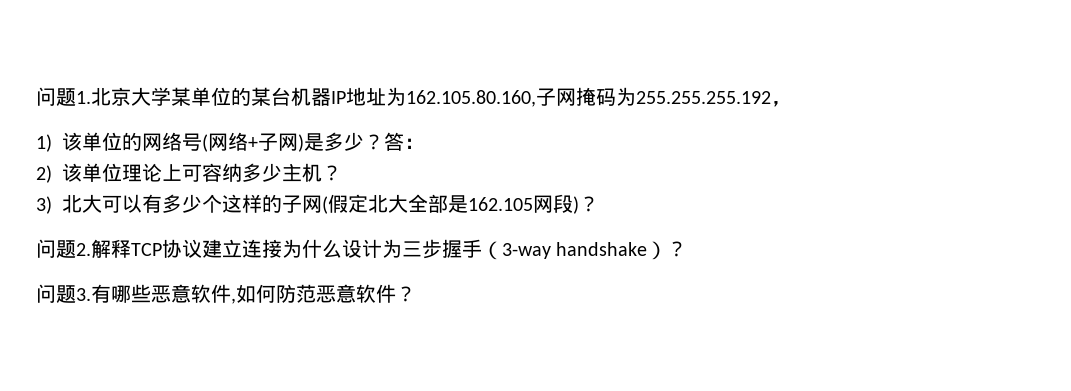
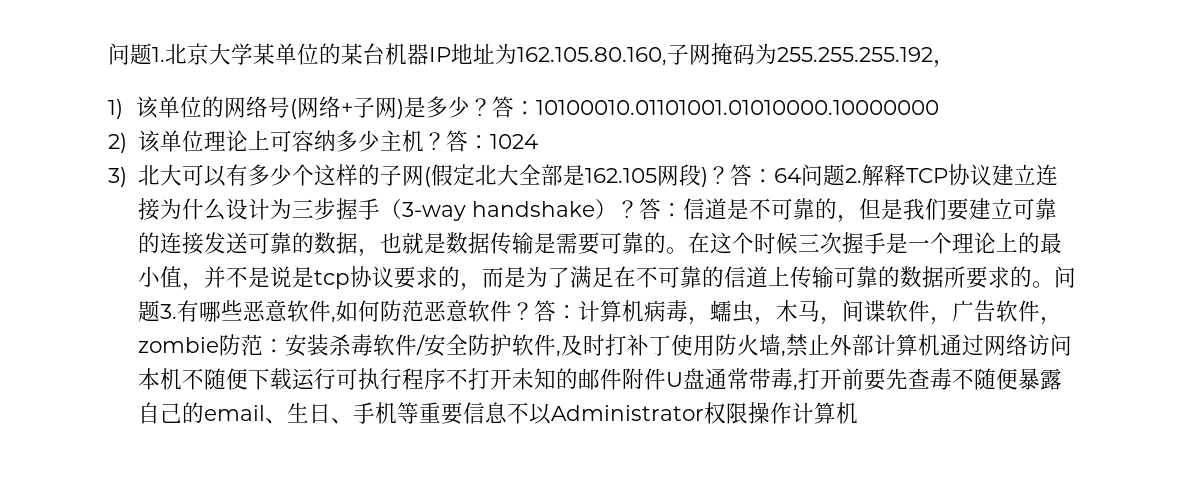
- 答：
+ 答：10100010.01101001.01010000.10000000
+ 答：1024
- 3)北大可以有多少个这样的子网(假定北大全部是162.105网段)？
- 问题2.解释TCP协议建立连接为什么设计为三步握手（3-way handshake）？
- 问题3.有哪些恶意软件,如何防范恶意软件？
+ 3)北大可以有多少个这样的子网(假定北大全部是162.105网段)？答：64问题2.解释TCP协议建立连接为什么设计为三步握手（3-way handshake）？答：信道是不可靠的，但是我们要建立可靠的连接发送可靠的数据，也就是数据传输是需要可靠的。在这个时候三次握手是一个理论上的最小值，并不是说是tcp协议要求的，而是为了满足在不可靠的信道上传输可靠的数据所要求的。问题3.有哪些恶意软件,如何防范恶意软件？
+ 答：计算机病毒，蠕虫，木马，间谍软件，广告软件，zombie防范：安装杀毒软件/安全防护软件,及时打补丁使用防火墙,禁止外部计算机通过网络访问本机不随便下载运行可执行程序不打开未知的邮件附件U盘通常带毒,打开前要先查毒不随便暴露自己的email、生日、手机等重要信息不以Administrator权限操作计算机

